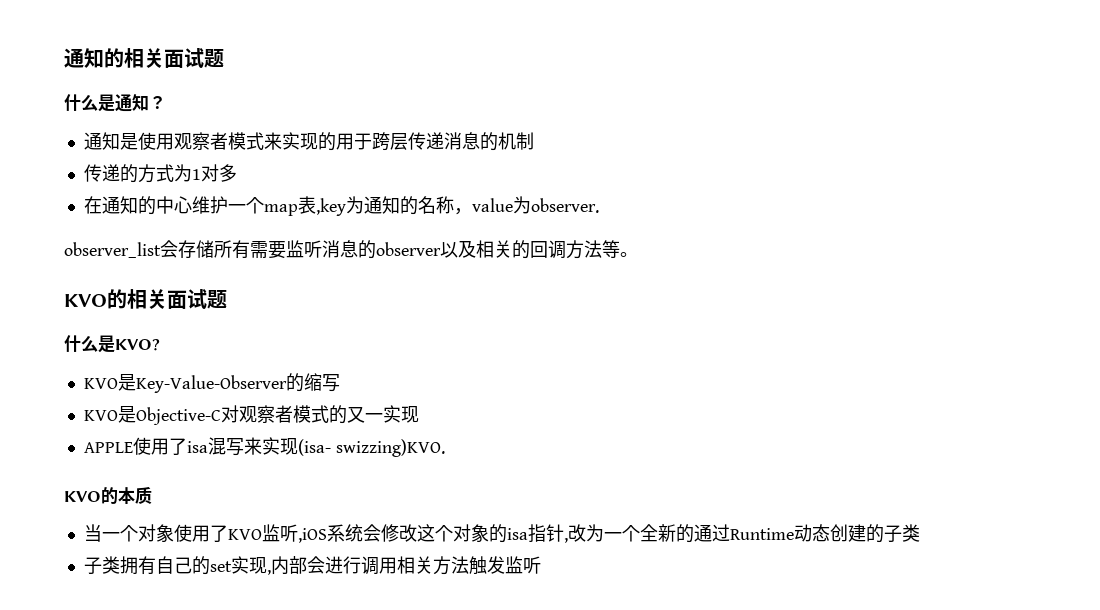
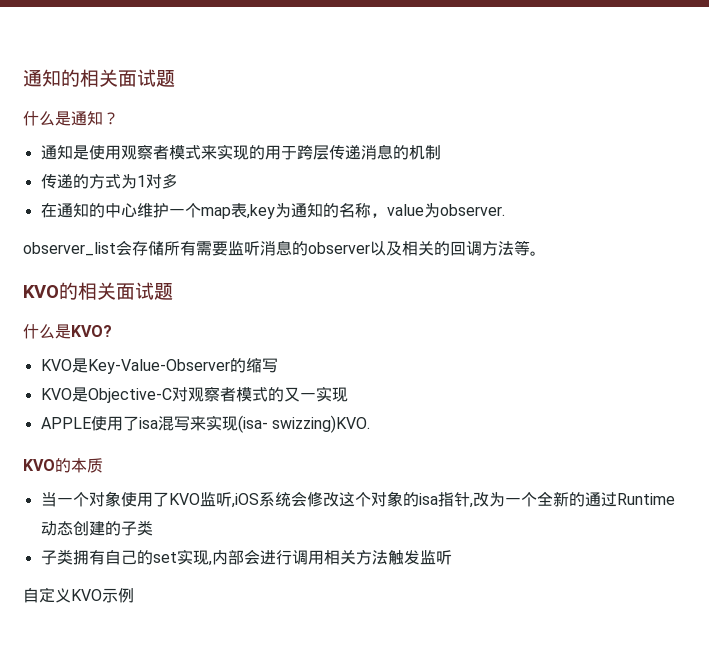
+ 自定义KVO示例

